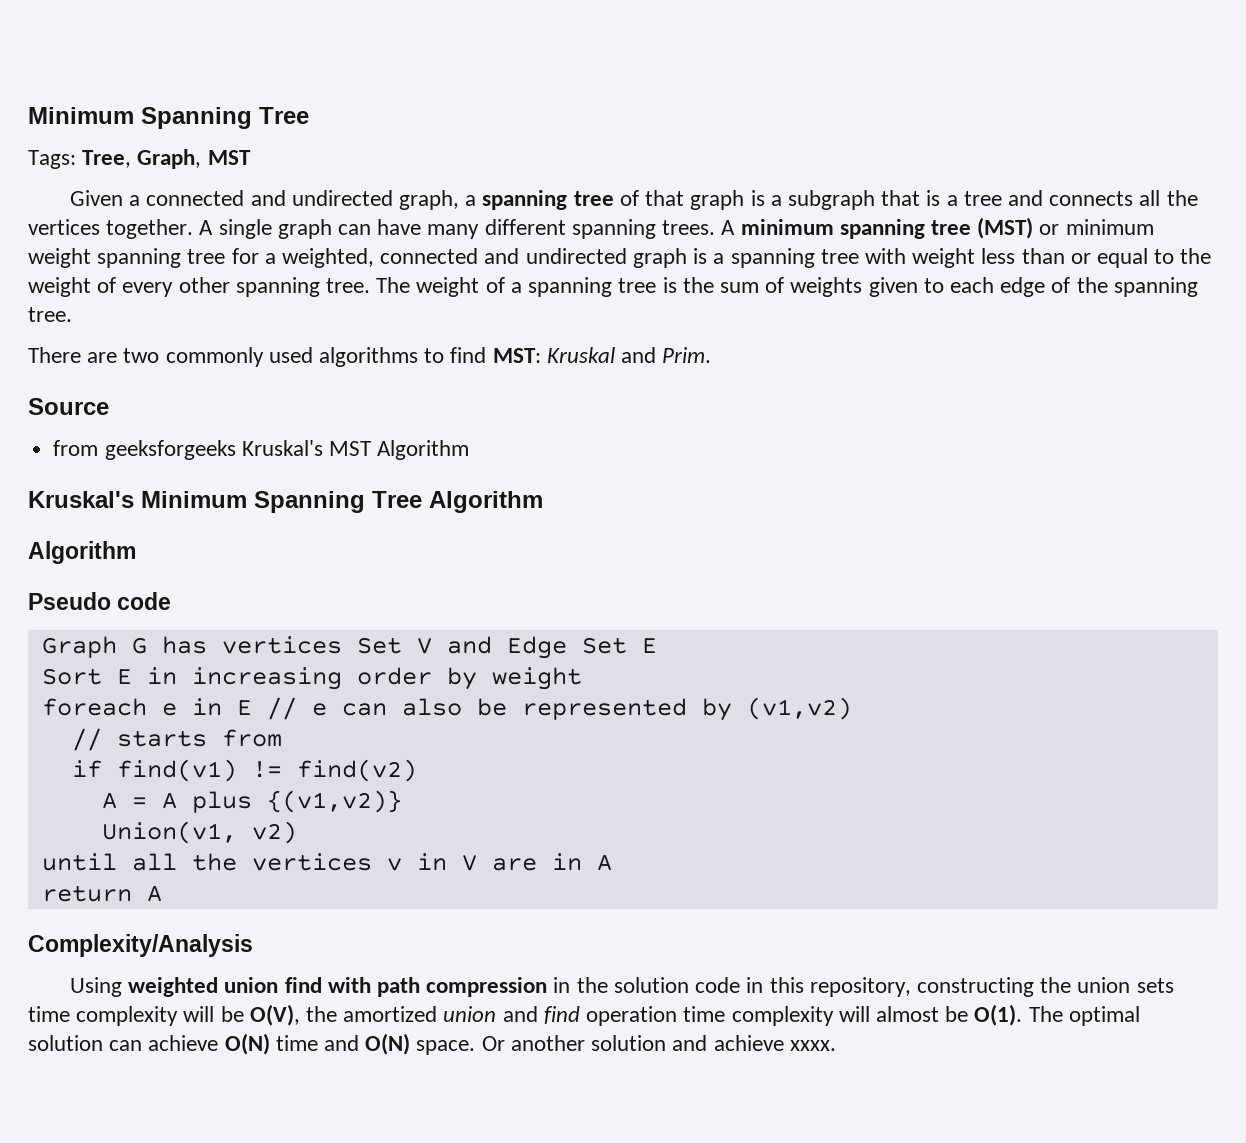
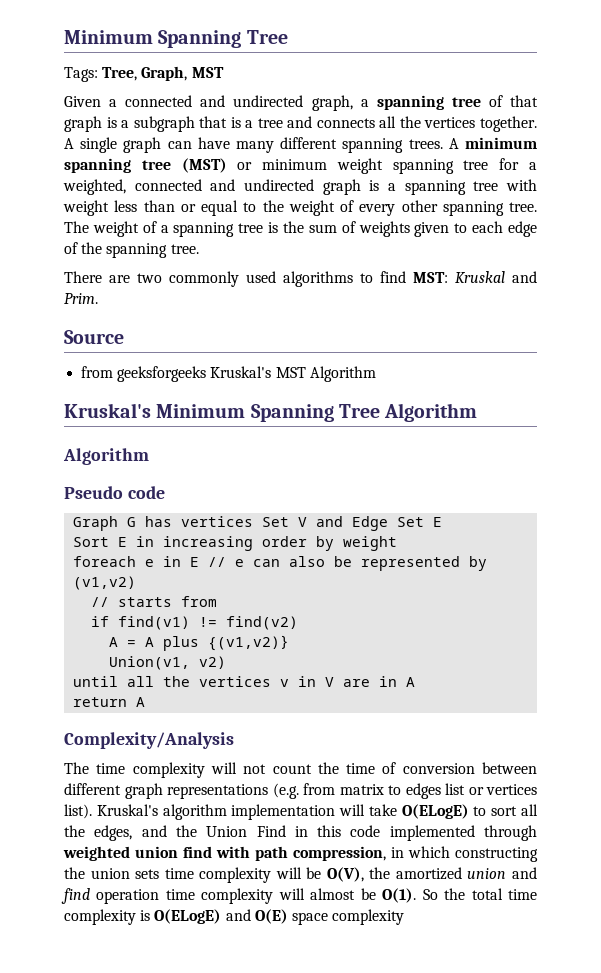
- Using weighted union find with path compression in the solution code in this repository, constructing the union sets time complexity will be O(V), the amortized union and find operation time complexity will almost be O(1).
+ The time complexity will not count the time of conversion between different graph representations (e.g. from matrix to edges list or vertices list). Kruskal's algorithm implementation will take O(ELogE) to sort all the edges, and the Union Find in this code implemented through weighted union find with path compression, in which constructing the union sets time complexity will be O(V), the amortized union and find operation time complexity will almost be O(1).
- The optimal solution can achieve O(N) time and O(N) space. Or another solution and achieve xxxx.
+ So the total time complexity is O(ELogE) and O(E) space complexity

